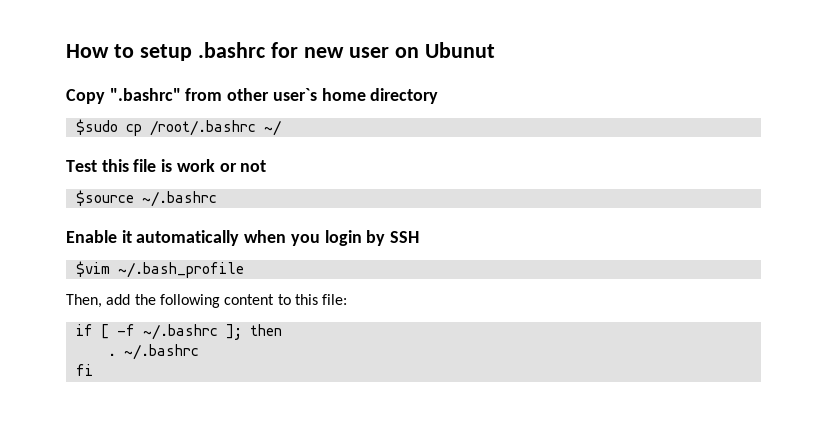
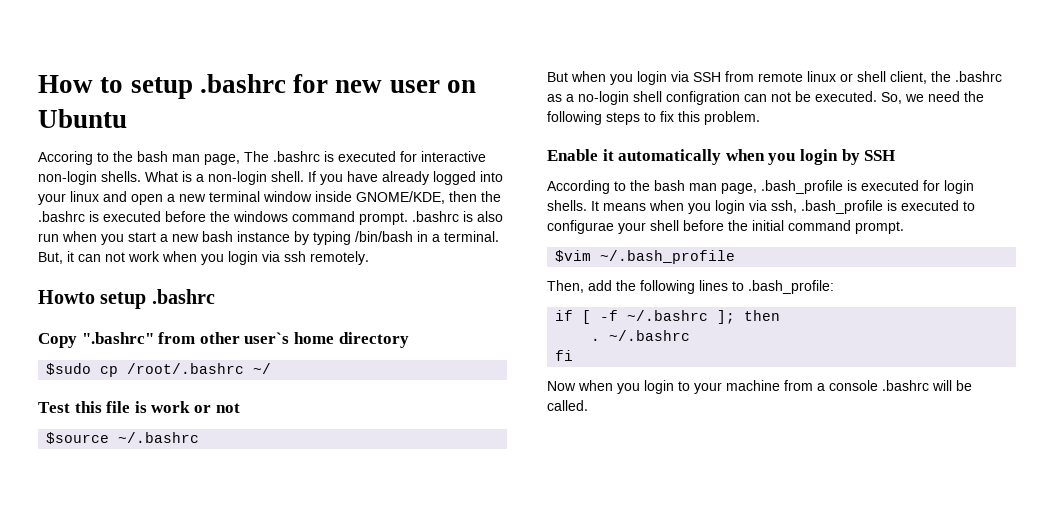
- How to setup .bashrc for new user on Ubunut
+ How to setup .bashrc for new user on Ubuntu
+ Accoring to the bash man page, The .bashrc is executed for interactive non-login shells. What is a non-login shell. If you have already logged into your linux and open a new terminal window inside GNOME/KDE, then the .bashrc is executed before the windows command prompt. .bashrc is also run when you start a new bash instance by typing /bin/bash in a terminal. But, it can not work when you login via ssh remotely.
+ Howto setup .bashrc
+ But when you login via SSH from remote linux or shell client, the .bashrc as a no-login shell configration can not be executed. So, we need the following steps to fix this problem.
+ According to the bash man page, .bash_profile is executed for login shells. It means when you login via ssh, .bash_profile is executed to configurae your shell before the initial command prompt.
- Then, add the following content to this file:
+ Then, add the following lines to .bash_profile:
+ Now when you login to your machine from a console .bashrc will be called.

